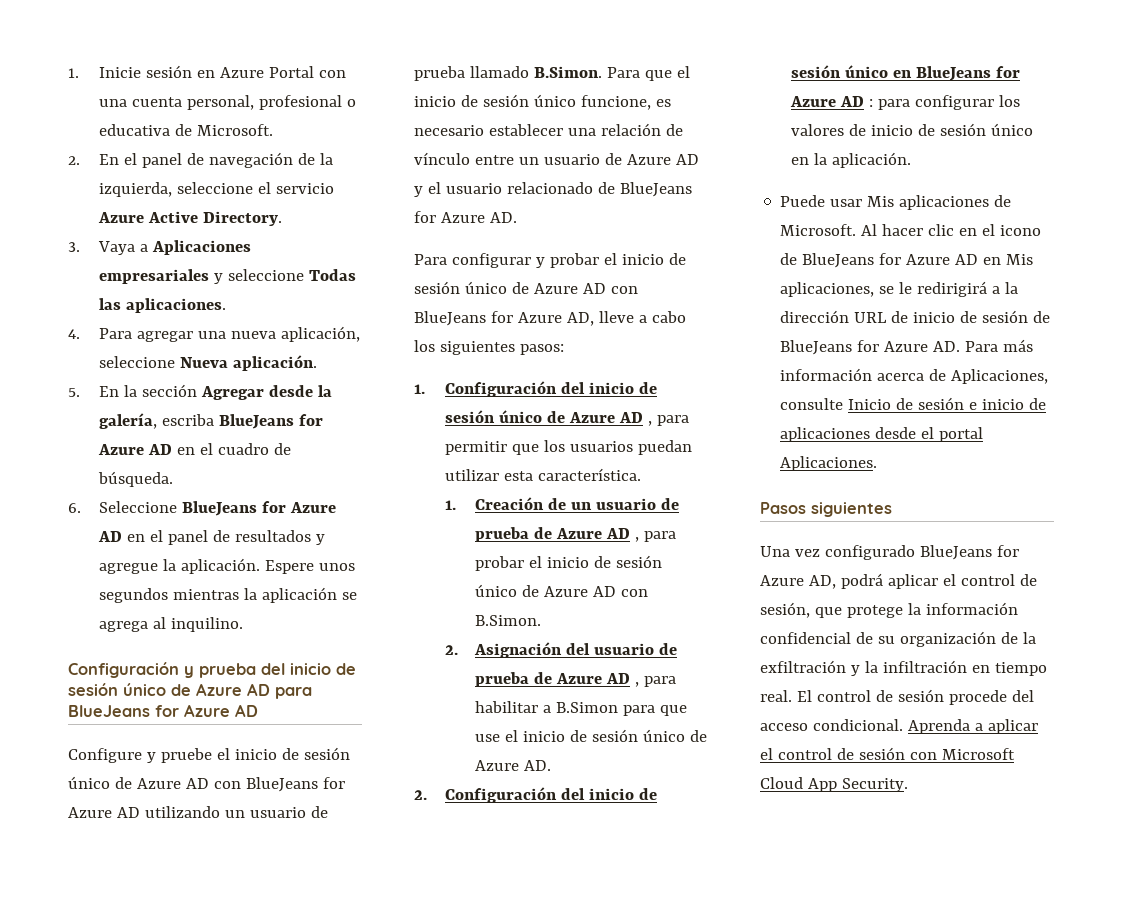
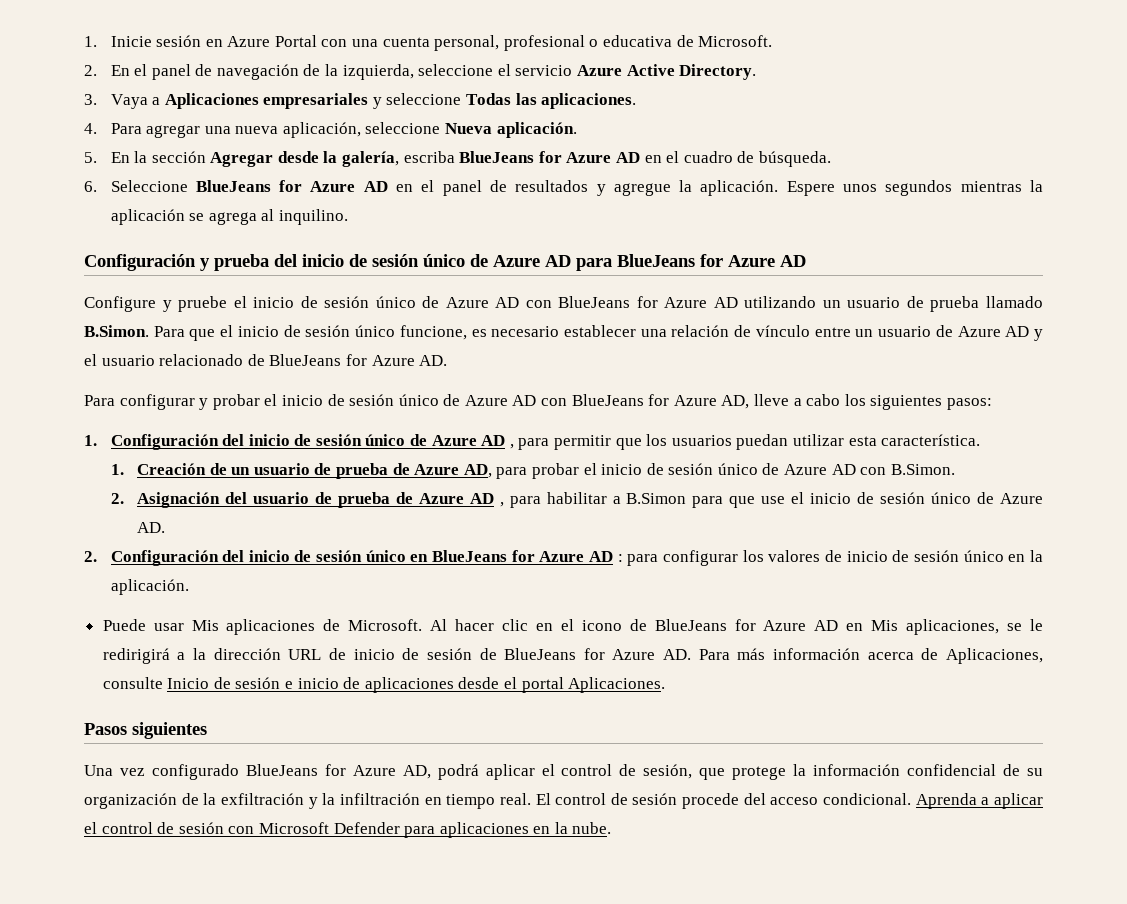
- 1. Creación de un usuario de prueba de Azure AD , para probar el inicio de sesión único de Azure AD con B.Simon.
+ 1. Creación de un usuario de prueba de Azure AD, para probar el inicio de sesión único de Azure AD con B.Simon.
- Aprenda a aplicar el control de sesión con Microsoft Cloud App Security.
+ Aprenda a aplicar el control de sesión con Microsoft Defender para aplicaciones en la nube.

